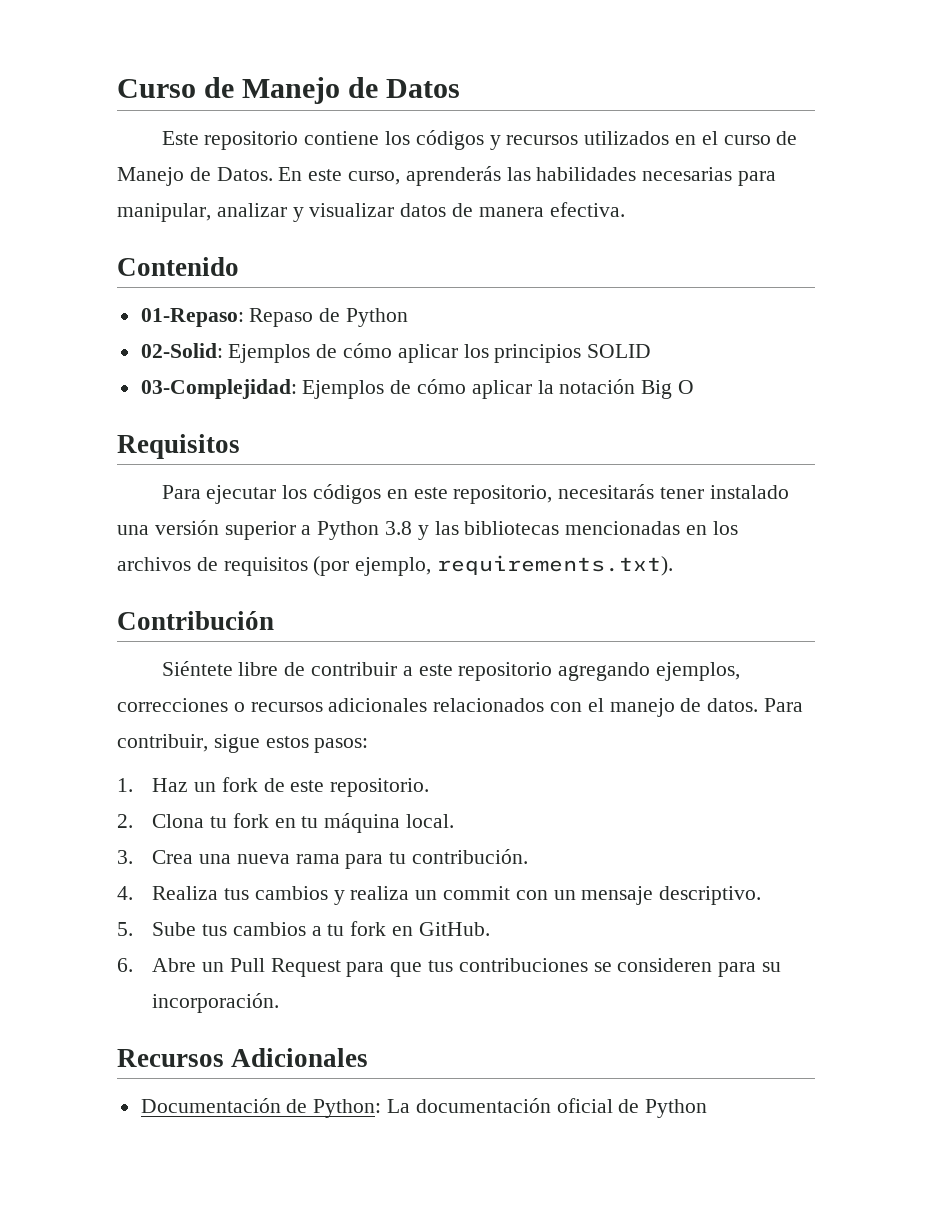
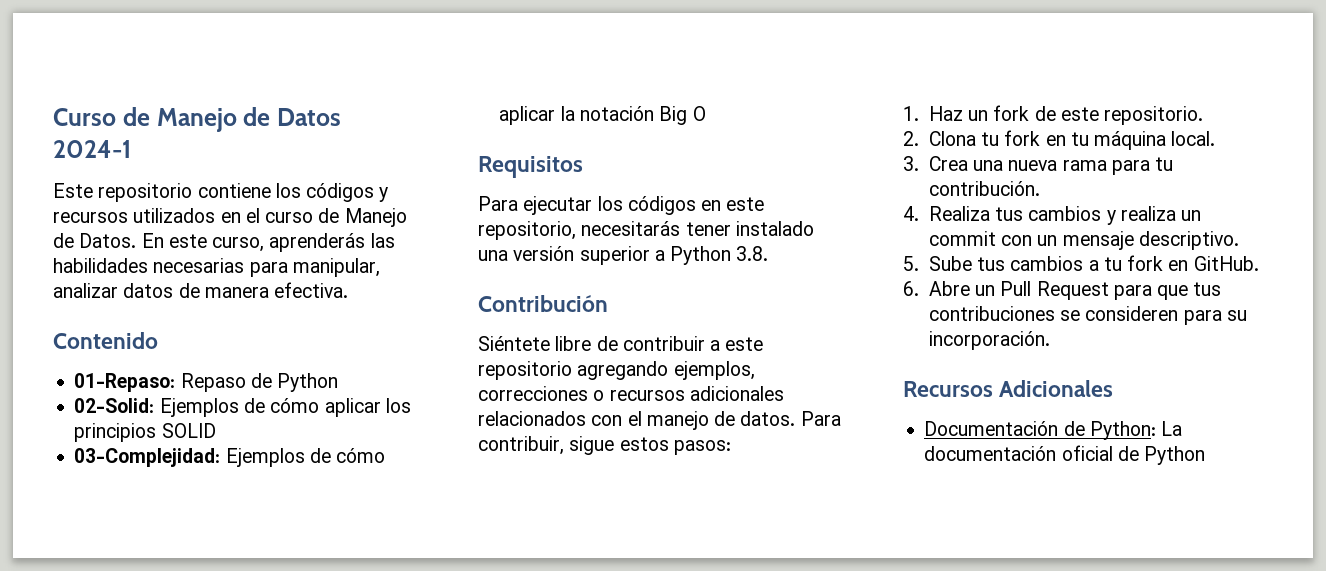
- Curso de Manejo de Datos
+ Curso de Manejo de Datos 2024-1
- En este curso, aprenderás las habilidades necesarias para manipular, analizar y visualizar datos de manera efectiva.
+ En este curso, aprenderás las habilidades necesarias para manipular, analizar datos de manera efectiva.
- Para ejecutar los códigos en este repositorio, necesitarás tener instalado una versión superior a Python 3.8 y las bibliotecas mencionadas en los archivos de requisitos (por ejemplo, requirements.txt).
+ Para ejecutar los códigos en este repositorio, necesitarás tener instalado una versión superior a Python 3.8.

